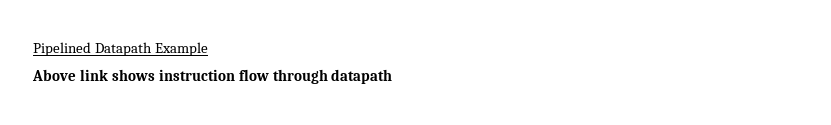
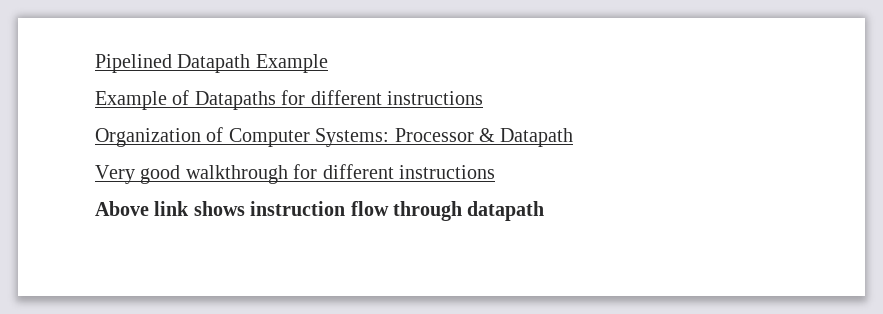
+ Example of Datapaths for different instructions
+ Organization of Computer Systems: Processor & Datapath
+ Very good walkthrough for different instructions

